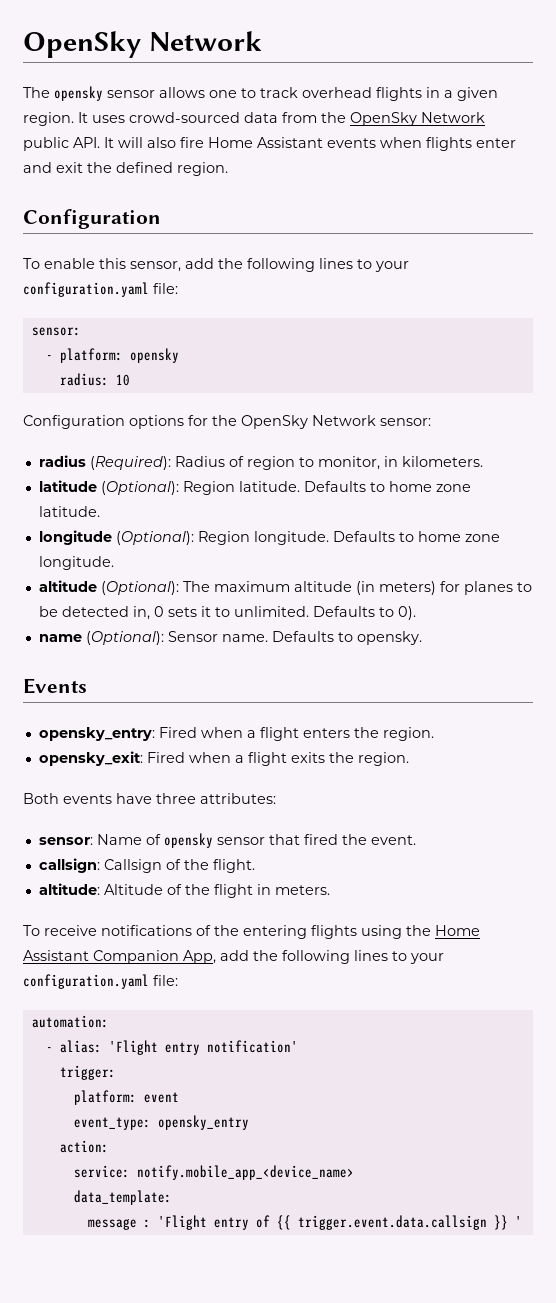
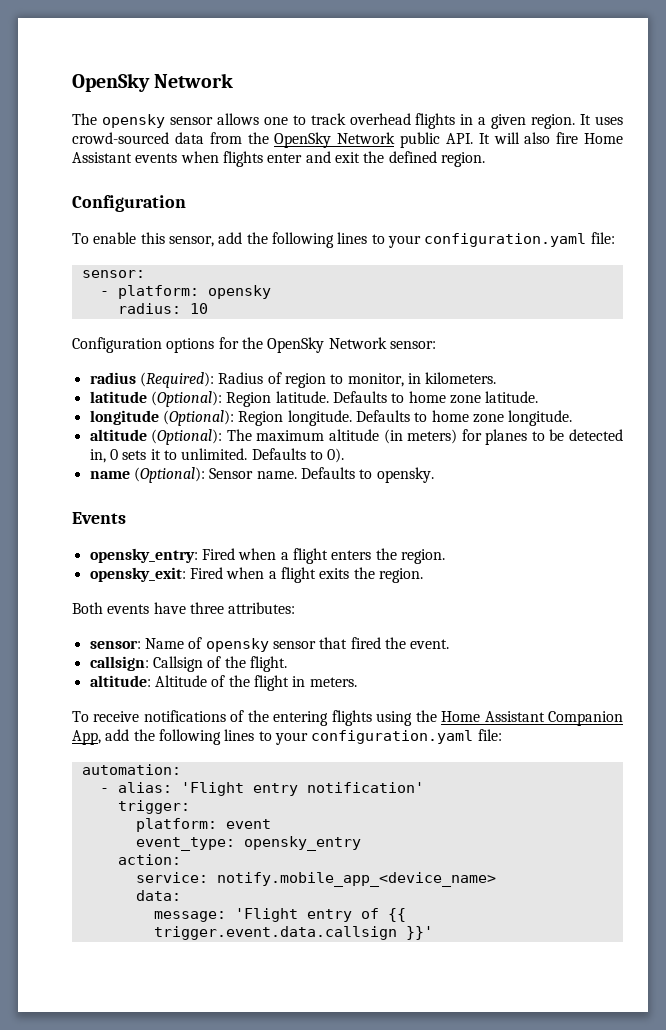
- data_template:
- message : 'Flight entry of {{ trigger.event.data.callsign }} '
+ data:
+ message: 'Flight entry of {{ trigger.event.data.callsign }}'

